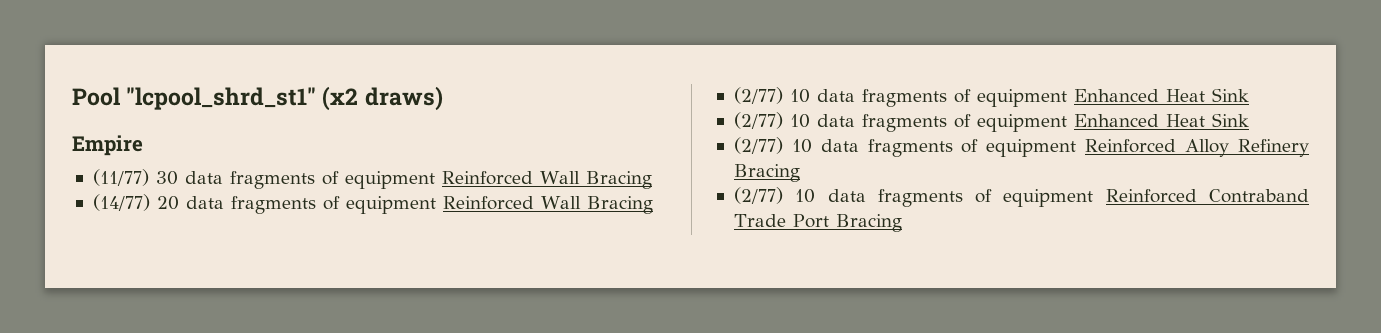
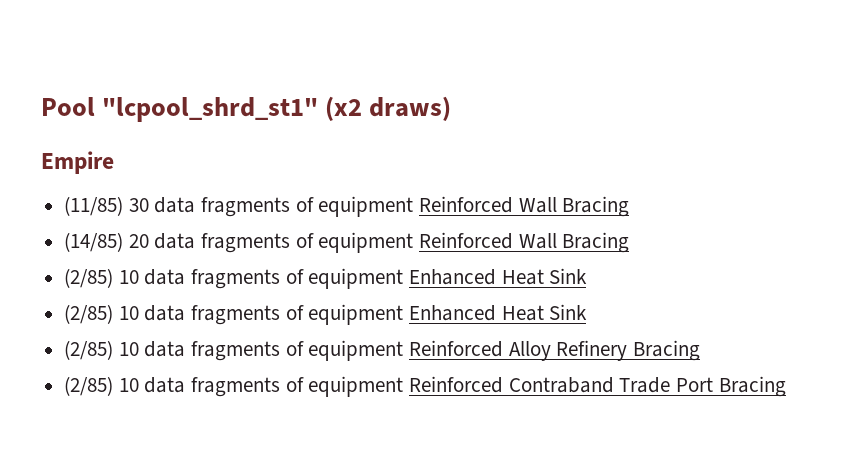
- (11/77) 30 data fragments of equipment Reinforced Wall Bracing
+ (11/85) 30 data fragments of equipment Reinforced Wall Bracing
- (14/77) 20 data fragments of equipment Reinforced Wall Bracing
- (2/77) 10 data fragments of equipment Enhanced Heat Sink
- (2/77) 10 data fragments of equipment Enhanced Heat Sink
- (2/77) 10 data fragments of equipment Reinforced Alloy Refinery Bracing
+ (14/85) 20 data fragments of equipment Reinforced Wall Bracing
+ (2/85) 10 data fragments of equipment Enhanced Heat Sink
+ (2/85) 10 data fragments of equipment Enhanced Heat Sink
+ (2/85) 10 data fragments of equipment Reinforced Alloy Refinery Bracing
- (2/77) 10 data fragments of equipment Reinforced Contraband Trade Port Bracing
+ (2/85) 10 data fragments of equipment Reinforced Contraband Trade Port Bracing

